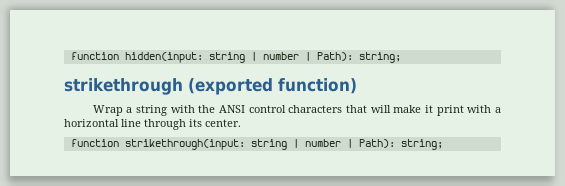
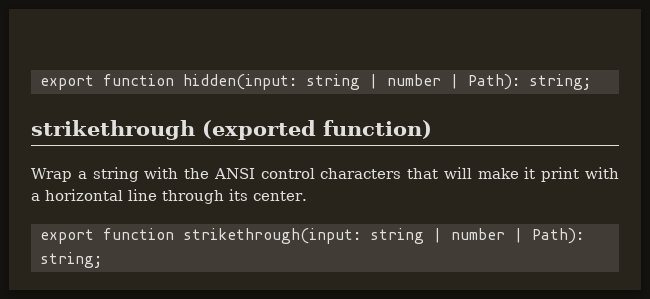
- function hidden(input: string | number | Path): string;
+ export function hidden(input: string | number | Path): string;
- function strikethrough(input: string | number | Path): string;
+ export function strikethrough(input: string | number | Path): string;

